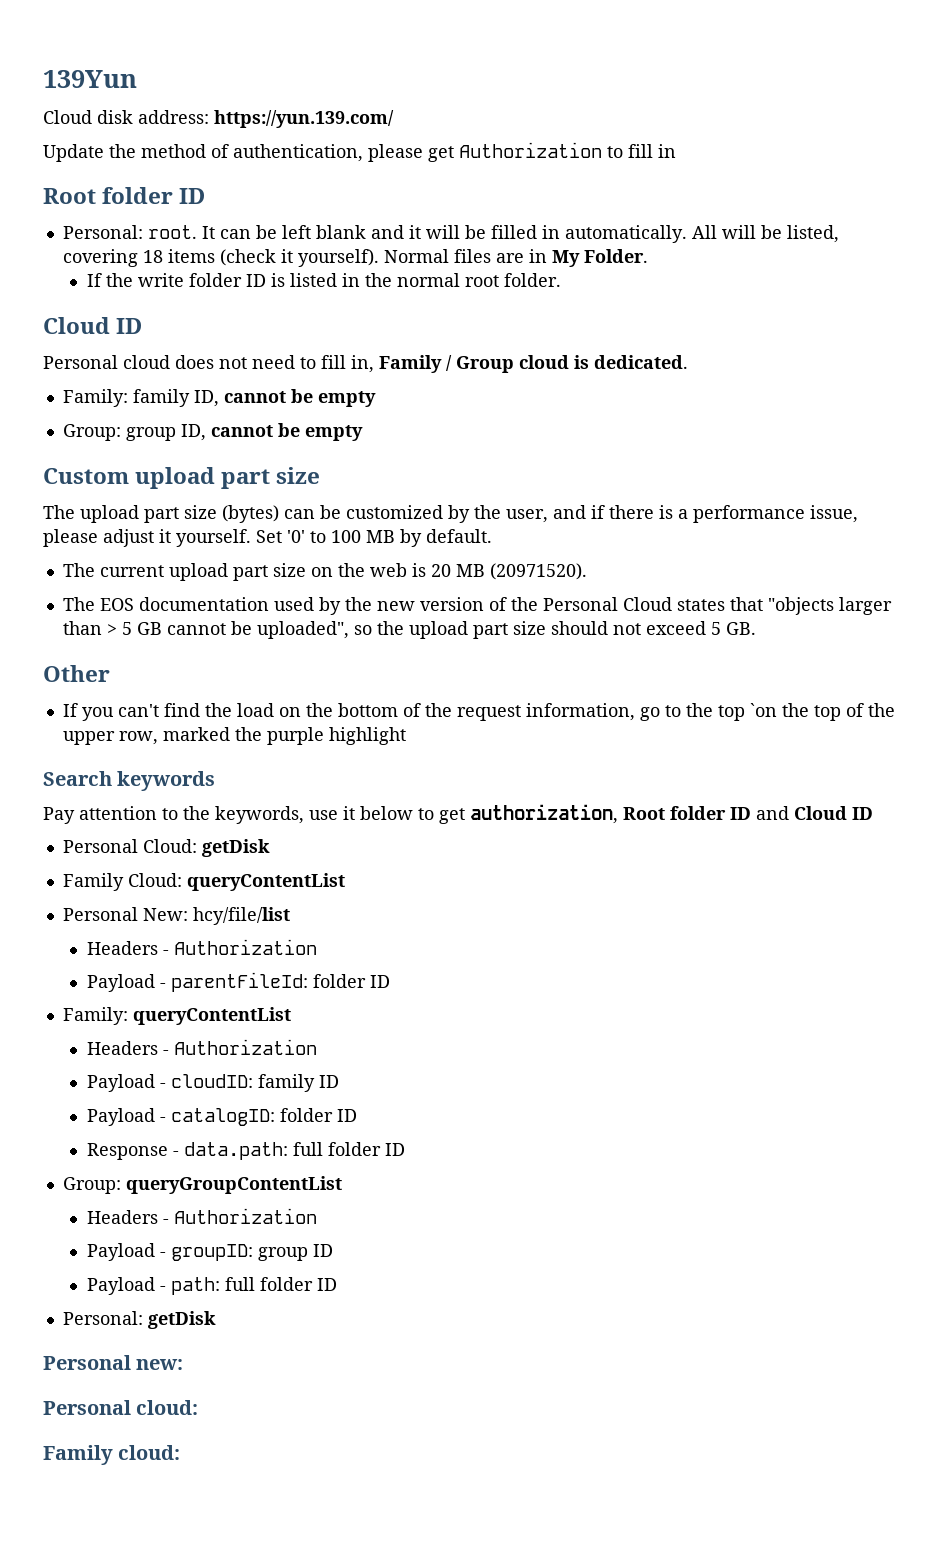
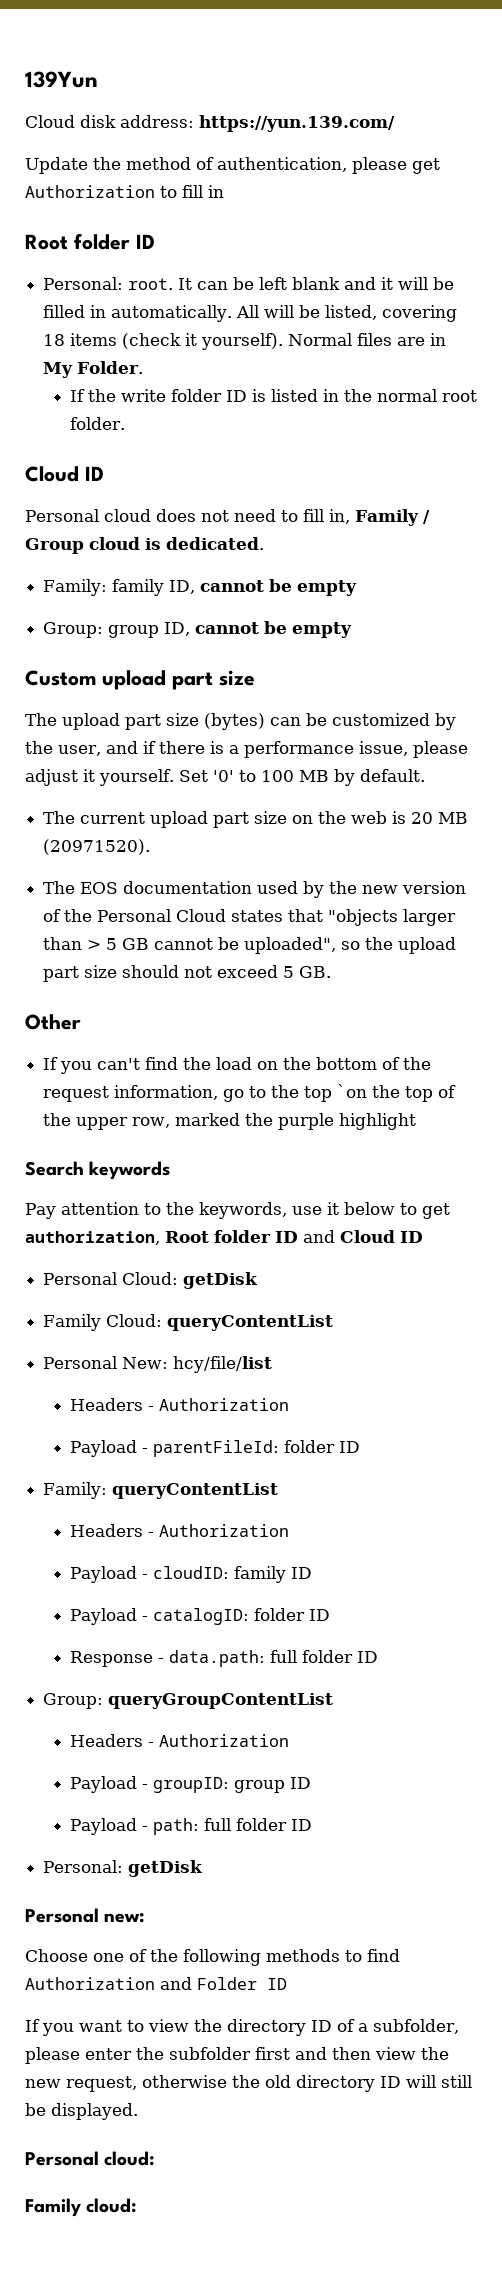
+ Choose one of the following methods to find Authorization and Folder ID
+ If you want to view the directory ID of a subfolder, please enter the subfolder first and then view the new request, otherwise the old directory ID will still be displayed.

